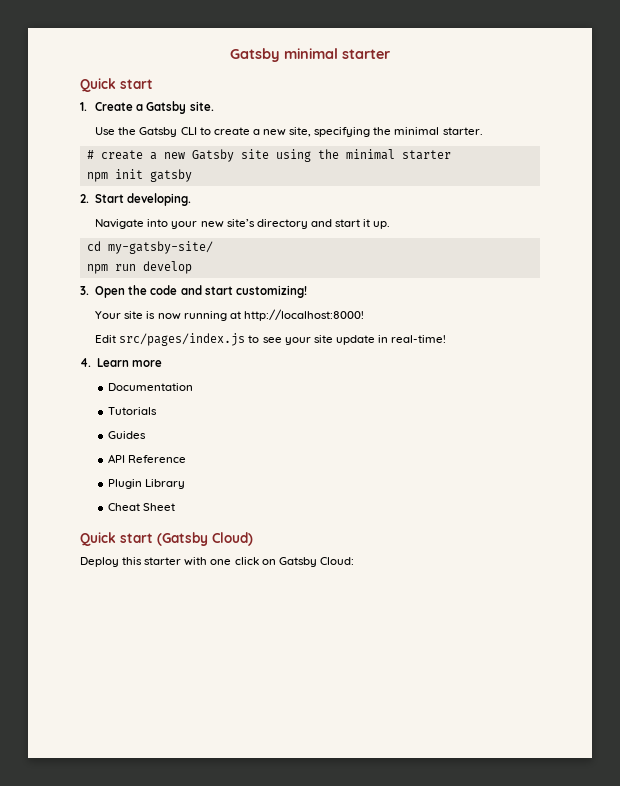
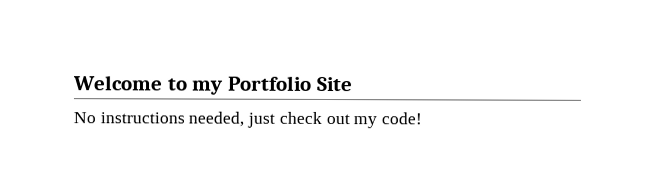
- Gatsby minimal starter
- Quick start
- 1. Create a Gatsby site.
- Use the Gatsby CLI to create a new site, specifying the minimal starter.
- # create a new Gatsby site using the minimal starter
- npm init gatsby
- 2. Start developing.
- Navigate into your new site’s directory and start it up.
- cd my-gatsby-site/
- npm run develop
- 3. Open the code and start customizing!
- Your site is now running at http://localhost:8000!
- Edit src/pages/index.js to see your site update in real-time!
- 4. Learn more
- Documentation
- Tutorials
- Guides
- API Reference
- Plugin Library
- Cheat Sheet
- Quick start (Gatsby Cloud)
- Deploy this starter with one click on Gatsby Cloud:
+ Welcome to my Portfolio Site
+ No instructions needed, just check out my code!

